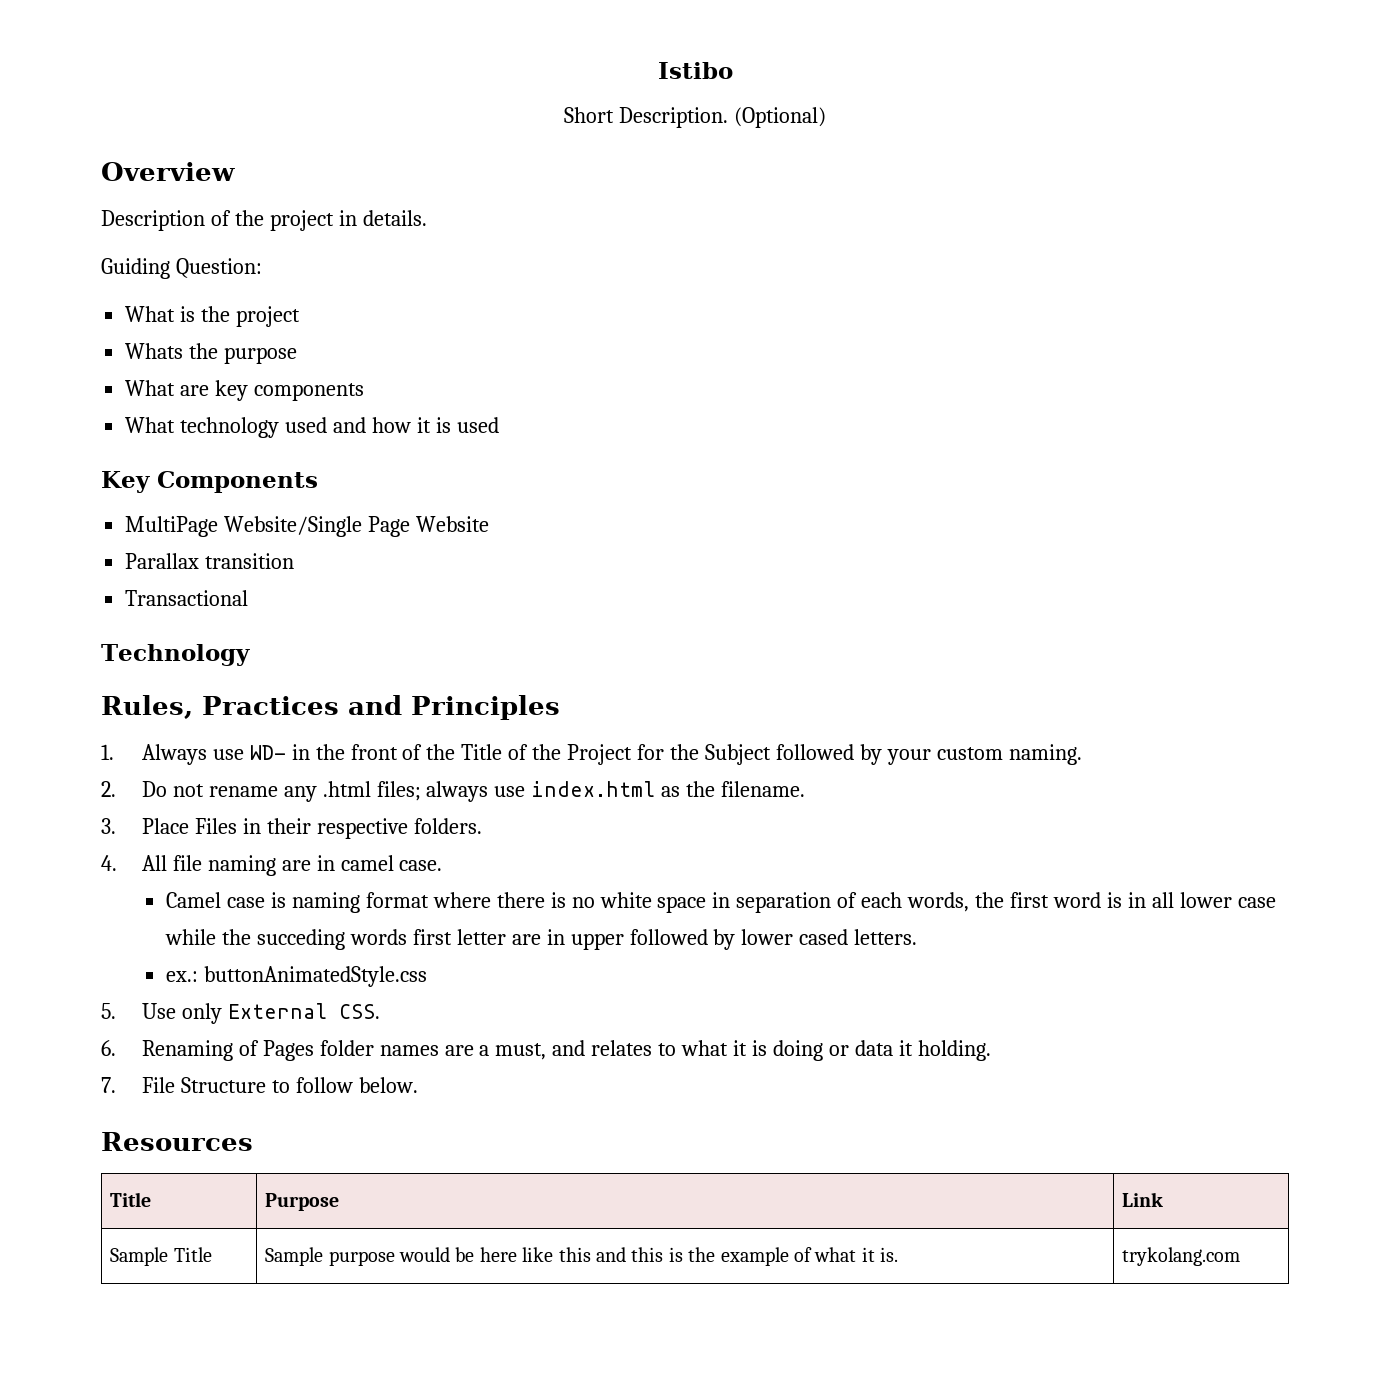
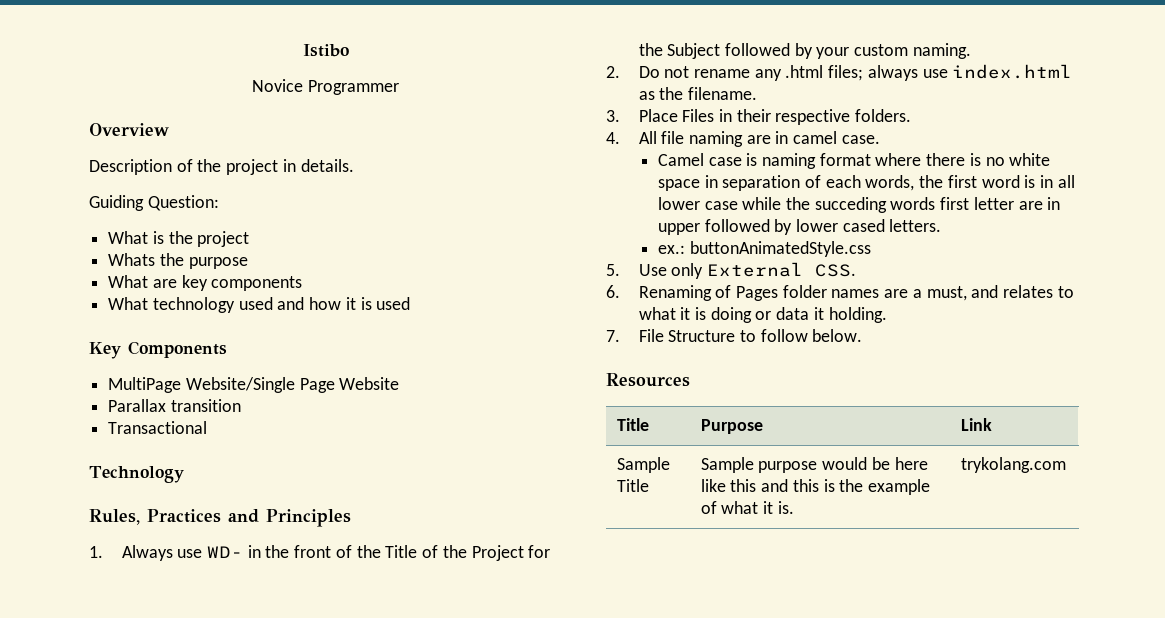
- Short Description. (Optional)
+ Novice Programmer

